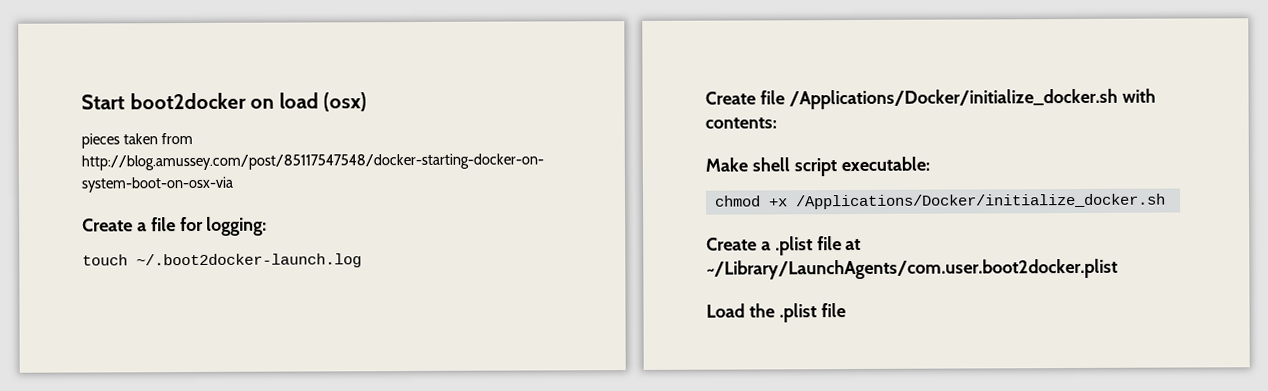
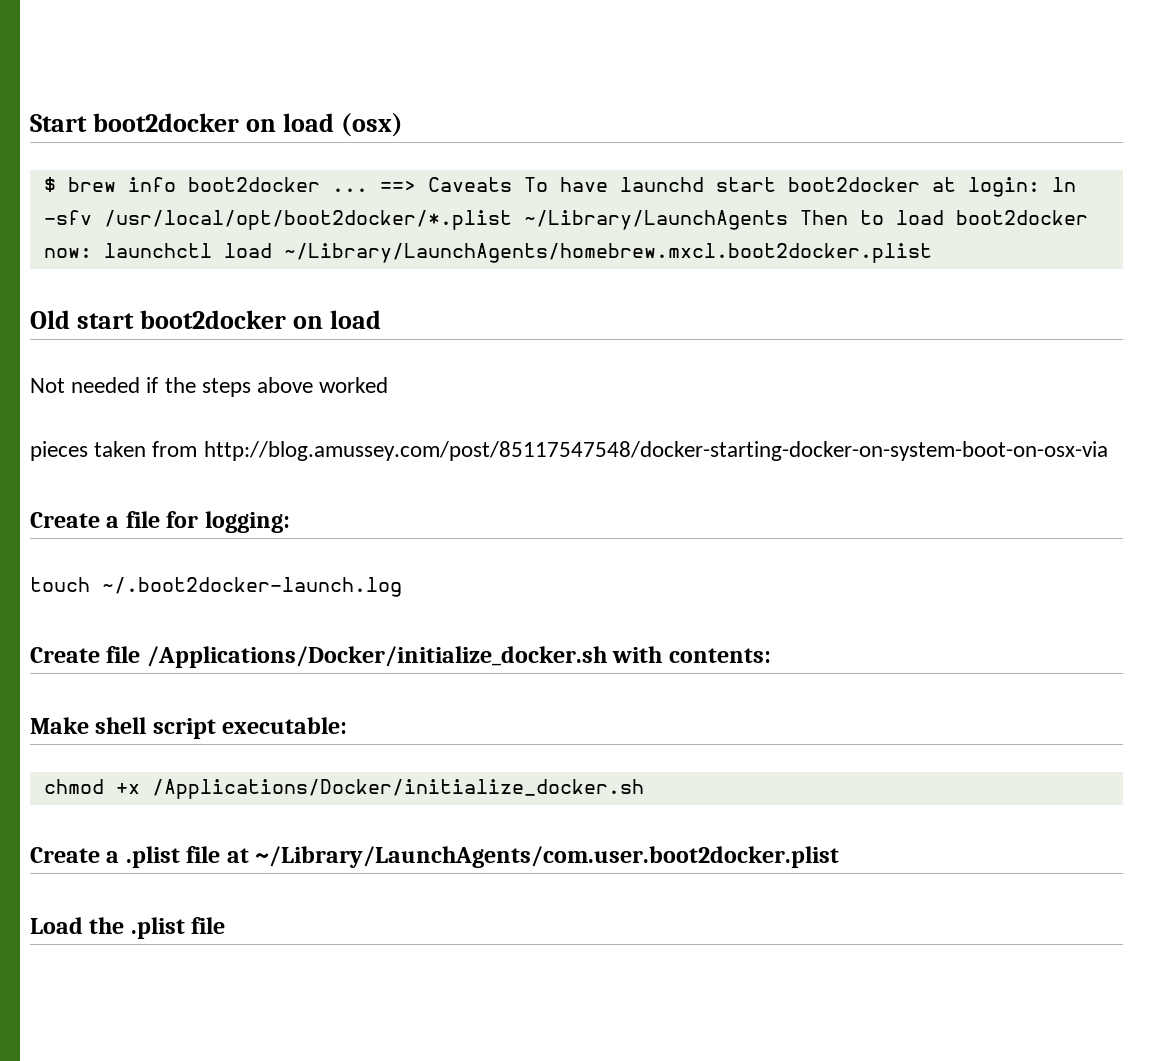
+ $ brew info boot2docker ... ==> Caveats To have launchd start boot2docker at login: ln -sfv /usr/local/opt/boot2docker/*.plist ~/Library/LaunchAgents Then to load boot2docker now: launchctl load ~/Library/LaunchAgents/homebrew.mxcl.boot2docker.plist
+ Old start boot2docker on load
+ Not needed if the steps above worked

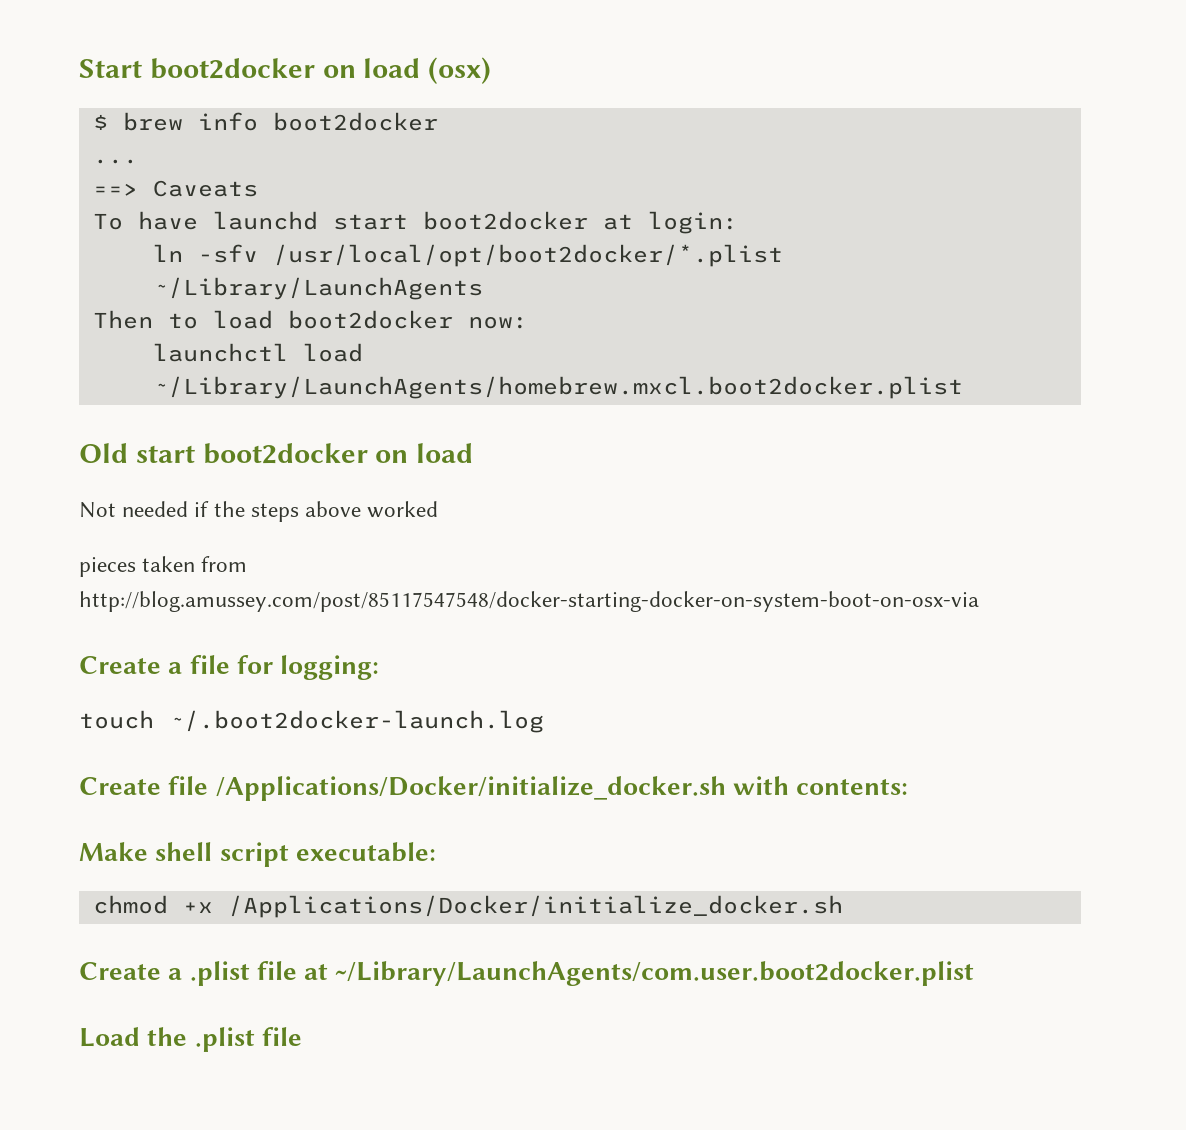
- $ brew info boot2docker ... ==> Caveats To have launchd start boot2docker at login: ln -sfv /usr/local/opt/boot2docker/*.plist ~/Library/LaunchAgents Then to load boot2docker now: launchctl load ~/Library/LaunchAgents/homebrew.mxcl.boot2docker.plist
+ $ brew info boot2docker
+ ...
+ ==> Caveats
+ To have launchd start boot2docker at login:
+ ln -sfv /usr/local/opt/boot2docker/*.plist ~/Library/LaunchAgents
+ Then to load boot2docker now:
+ launchctl load ~/Library/LaunchAgents/homebrew.mxcl.boot2docker.plist

